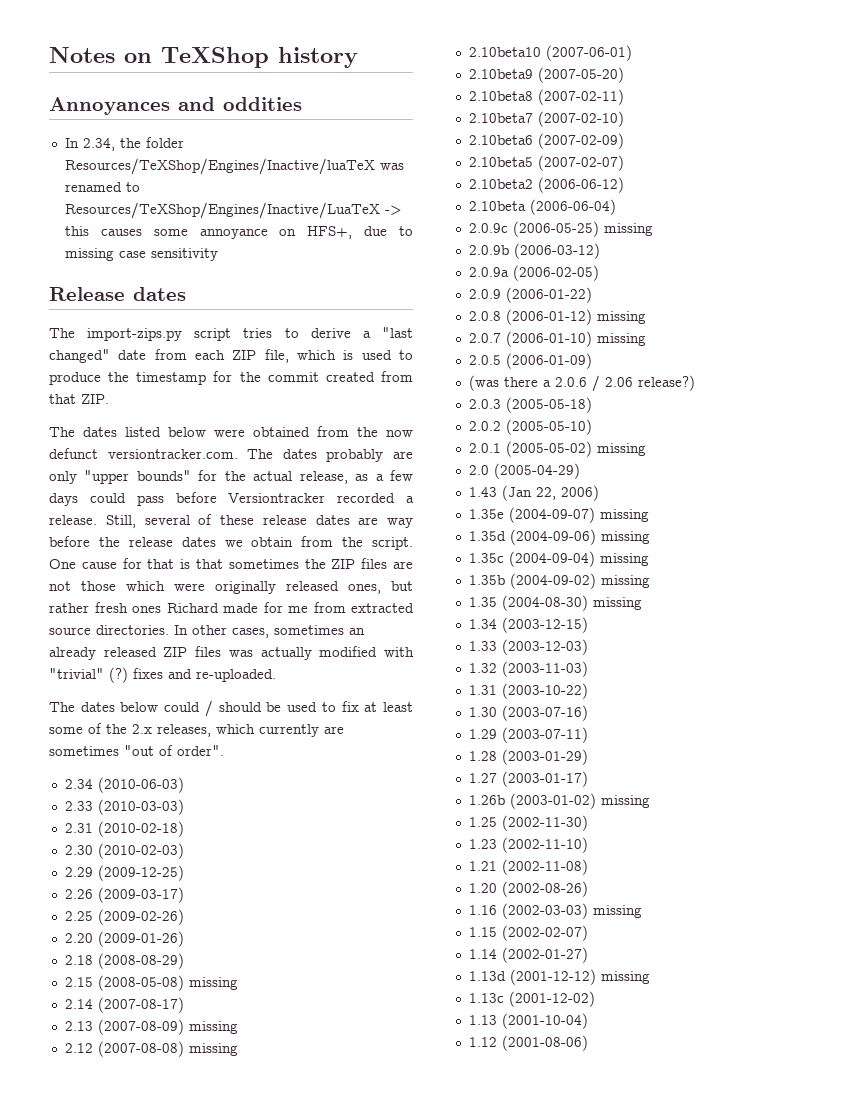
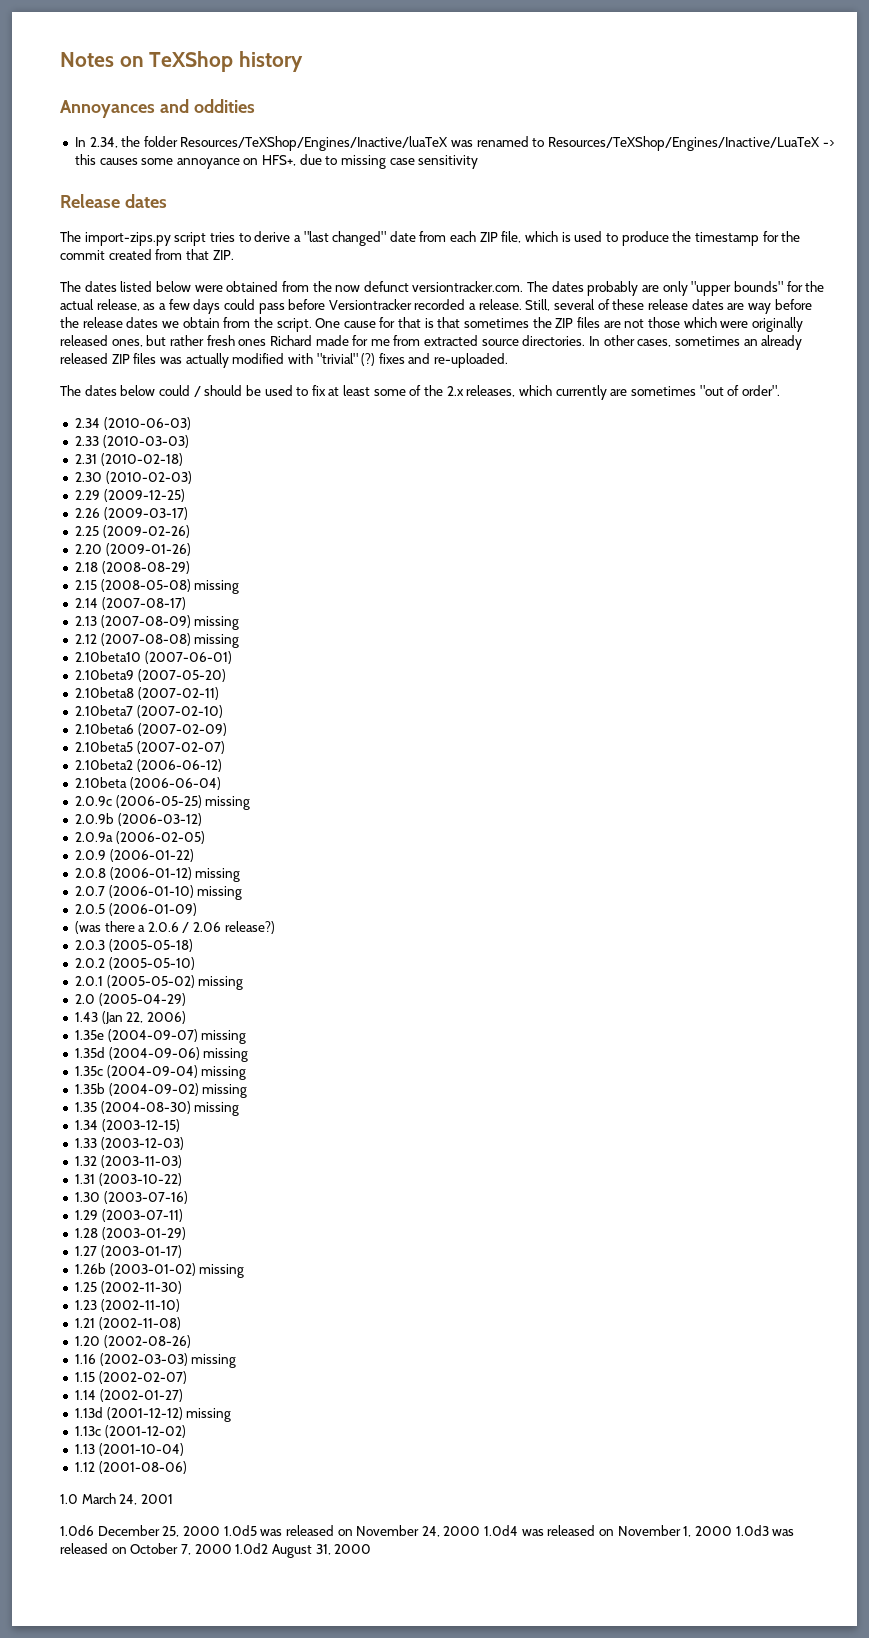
+ 1.0 March 24, 2001
+ 1.0d6 December 25, 2000 1.0d5 was released on November 24, 2000 1.0d4 was released on November 1, 2000 1.0d3 was released on October 7, 2000 1.0d2 August 31, 2000

